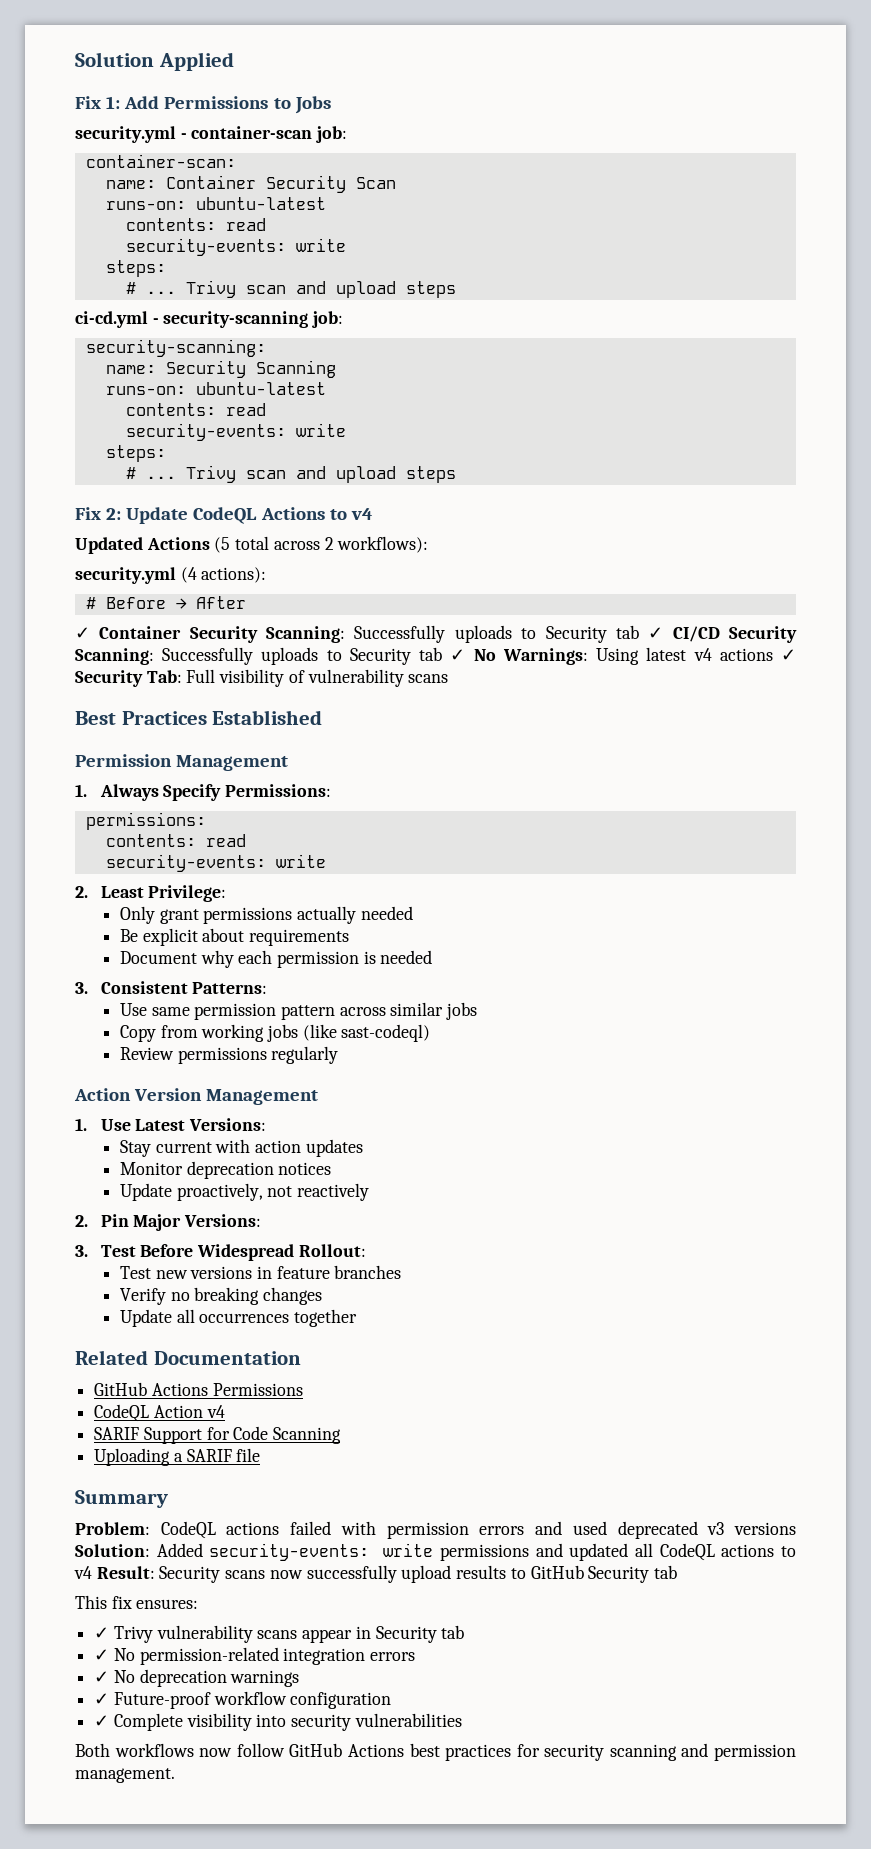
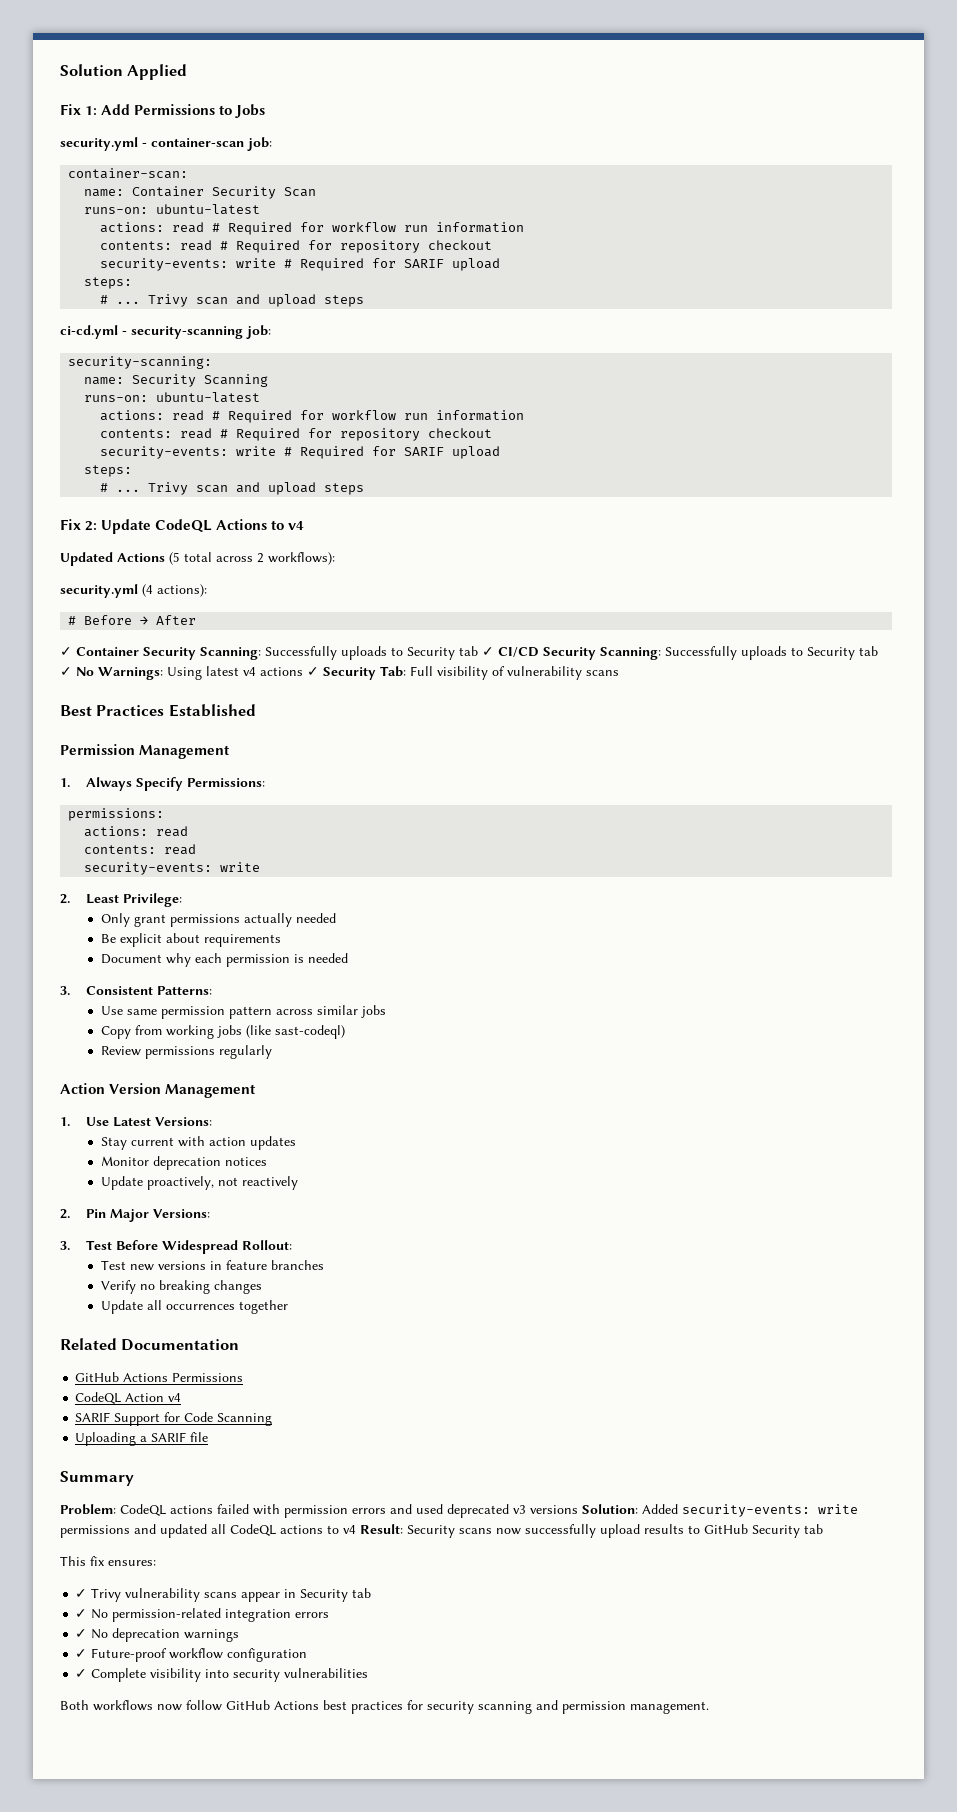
  name: Container Security Scan
  runs-on: ubuntu-latest
- contents: read
- security-events: write
+ actions: read # Required for workflow run information
+ contents: read # Required for repository checkout
+ security-events: write # Required for SARIF upload
  name: Security Scanning
  runs-on: ubuntu-latest
- contents: read
- security-events: write
+ actions: read # Required for workflow run information
+ contents: read # Required for repository checkout
+ security-events: write # Required for SARIF upload
  permissions:
+ actions: read

